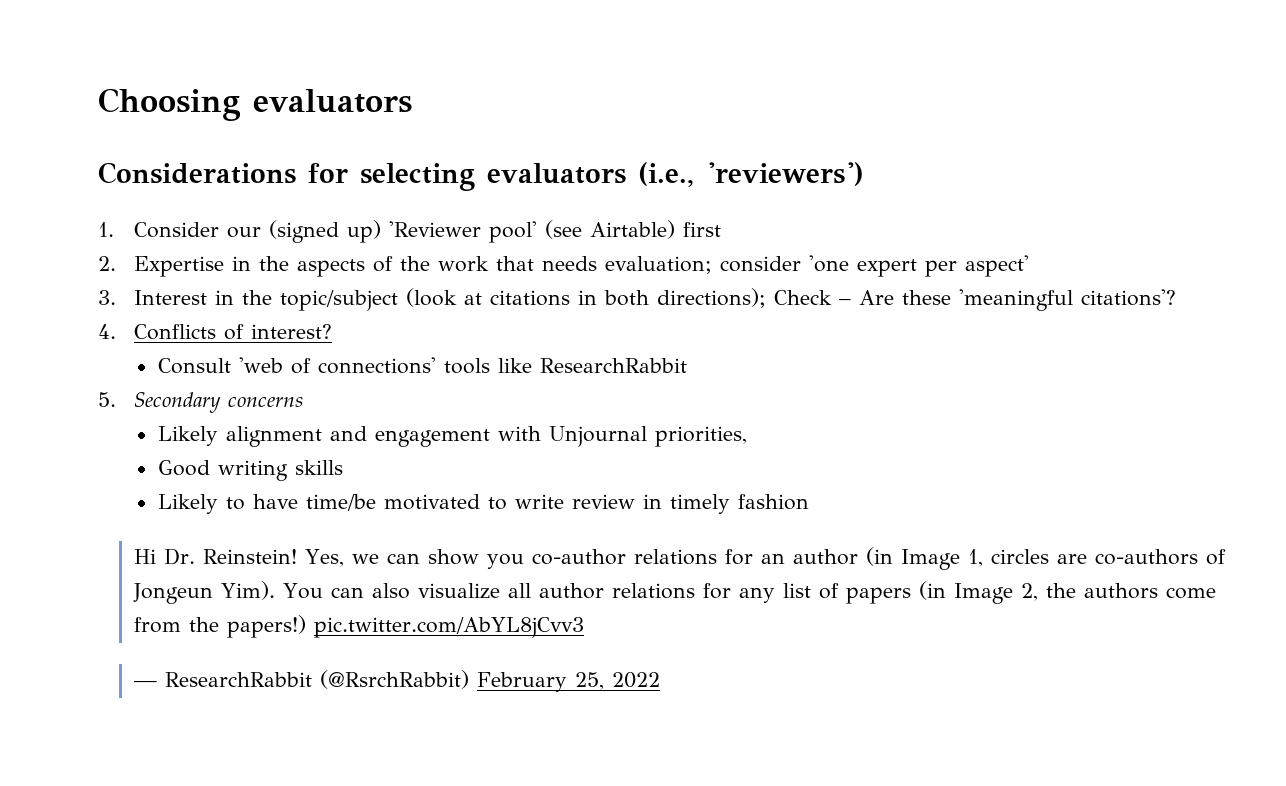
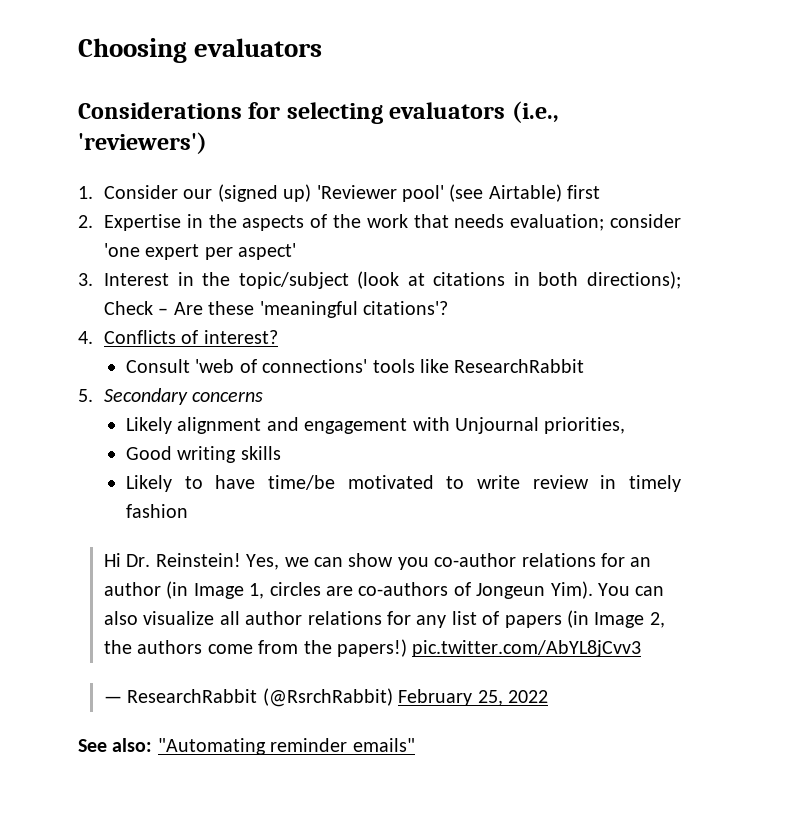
+ See also: "Automating reminder emails"

